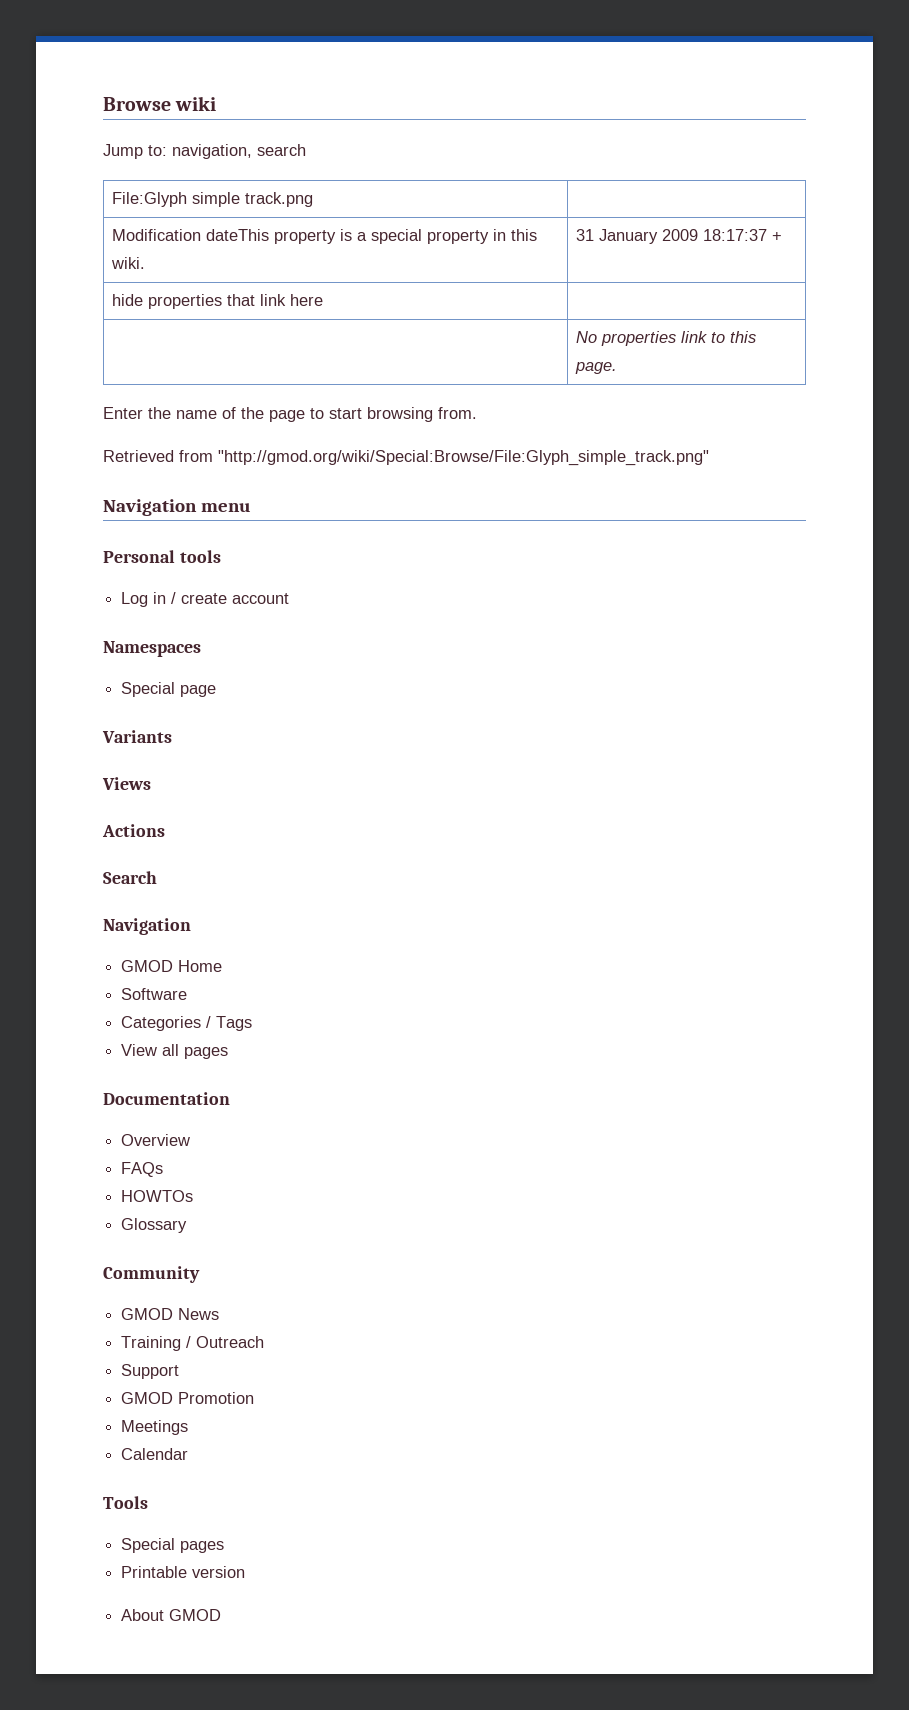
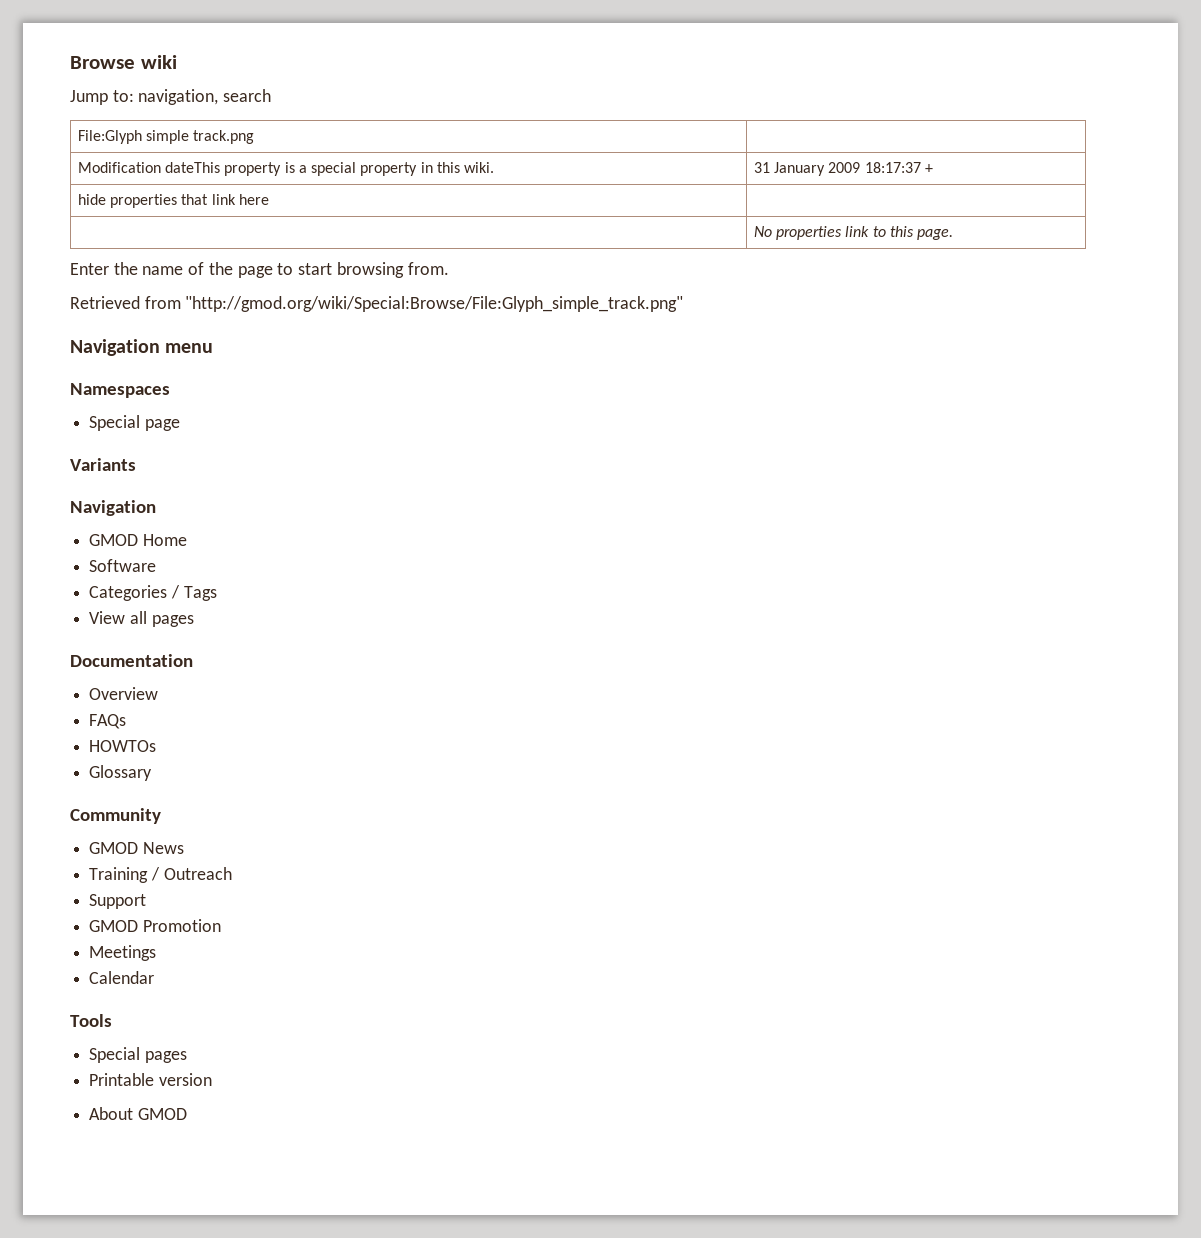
- Personal tools
- Log in / create account
- Views
- Actions
- Search

